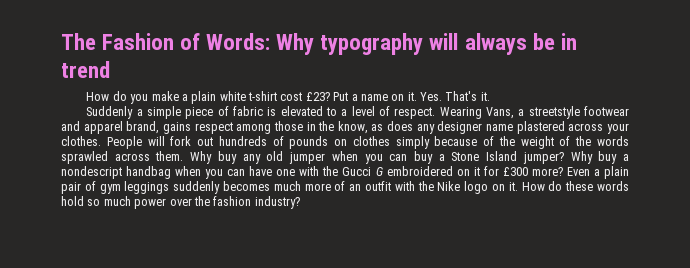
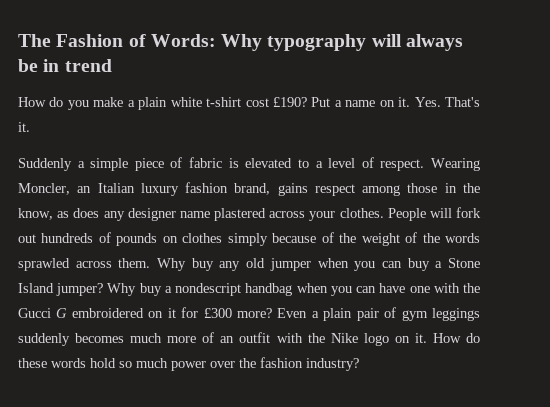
- How do you make a plain white t-shirt cost £23?
+ How do you make a plain white t-shirt cost £190?
- Wearing Vans, a streetstyle footwear and apparel brand, gains respect among those in the know, as does any designer name plastered across your clothes.
+ Wearing Moncler, an Italian luxury fashion brand, gains respect among those in the know, as does any designer name plastered across your clothes.

